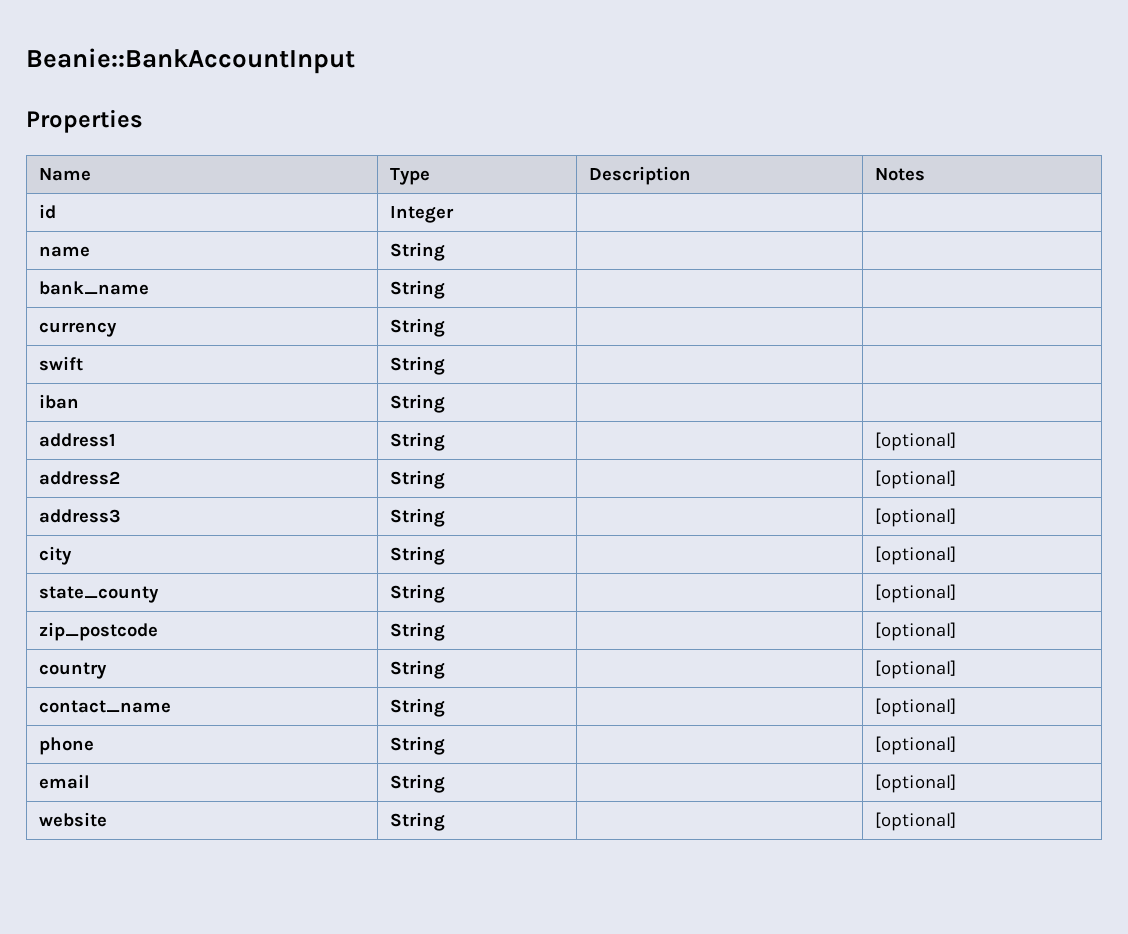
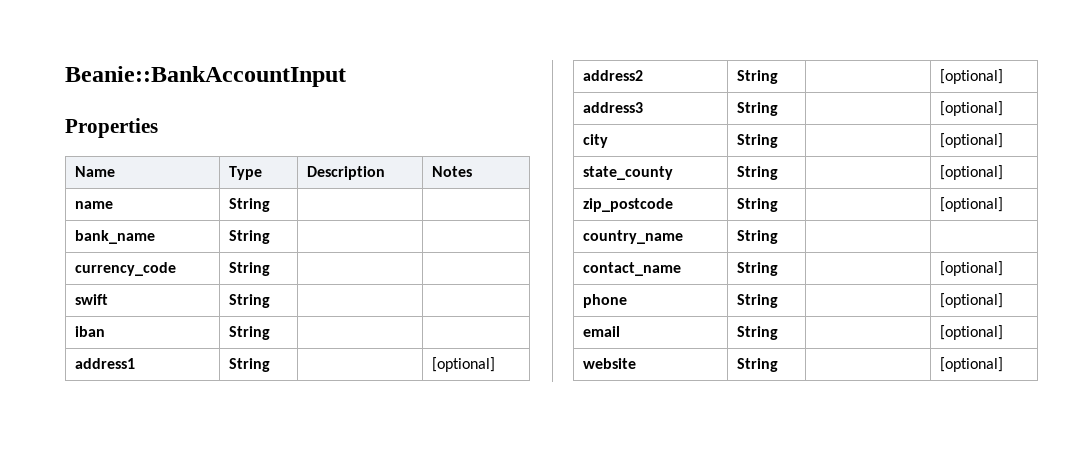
- id | Integer | |
- currency | String | |
+ currency_code | String | |
- country | String | | [optional]
+ country_name | String | |

